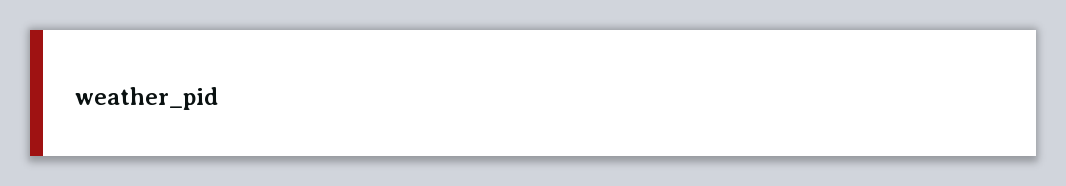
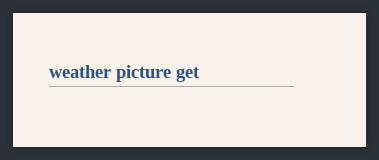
- weather_pid
+ weather picture get

